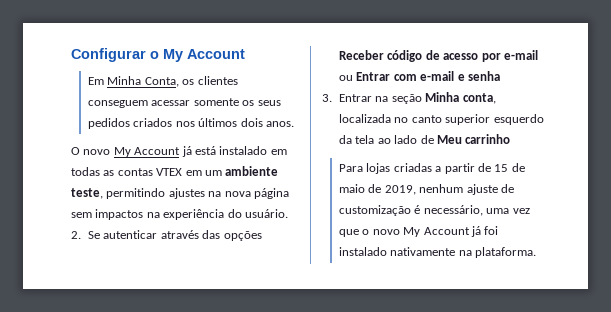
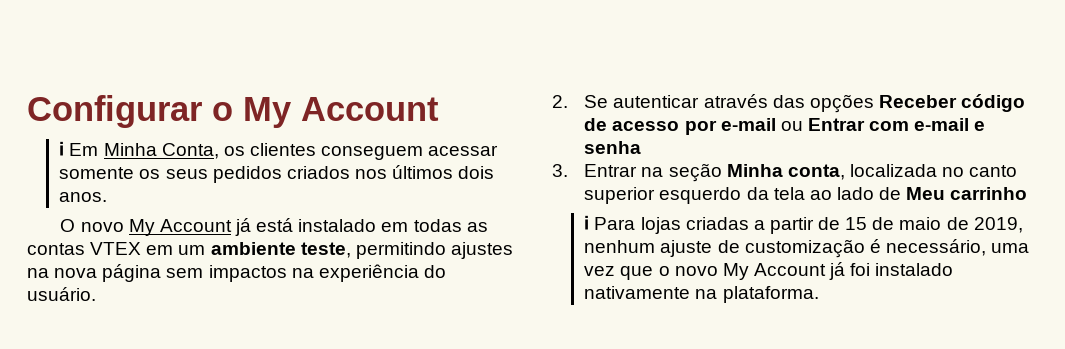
- Em Minha Conta, os clientes conseguem acessar somente os seus pedidos criados nos últimos dois anos.
+ ℹ Em Minha Conta, os clientes conseguem acessar somente os seus pedidos criados nos últimos dois anos.
- Para lojas criadas a partir de 15 de maio de 2019, nenhum ajuste de customização é necessário, uma vez que o novo My Account já foi instalado nativamente na plataforma.
+ ℹ Para lojas criadas a partir de 15 de maio de 2019, nenhum ajuste de customização é necessário, uma vez que o novo My Account já foi instalado nativamente na plataforma.

